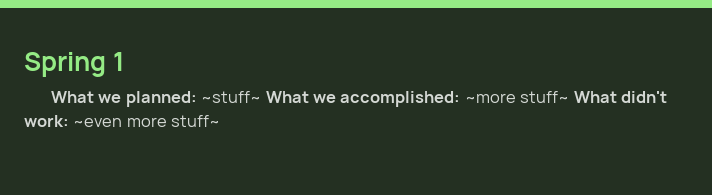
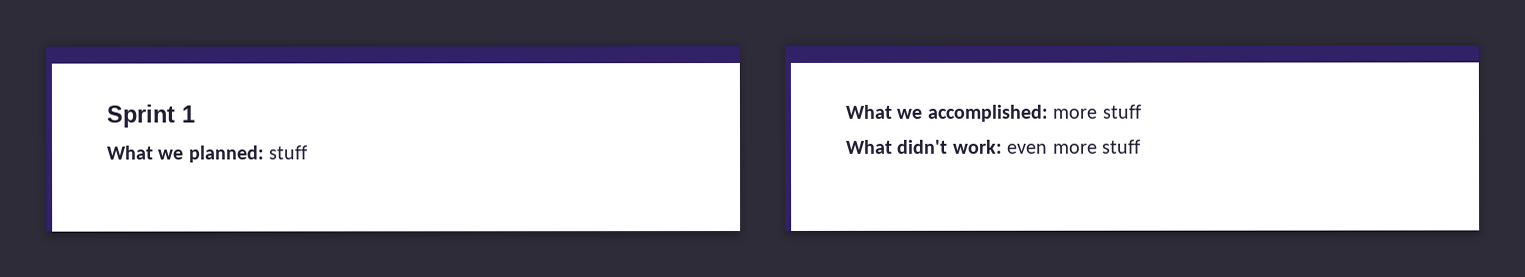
- Spring 1
+ Sprint 1
- What we planned: ~stuff~ What we accomplished: ~more stuff~ What didn't work: ~even more stuff~
+ What we planned: stuff
+ What we accomplished: more stuff
+ What didn't work: even more stuff

